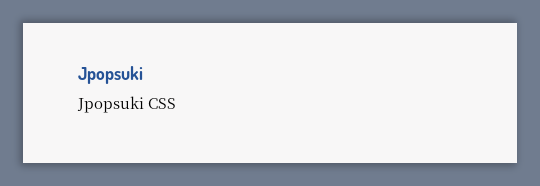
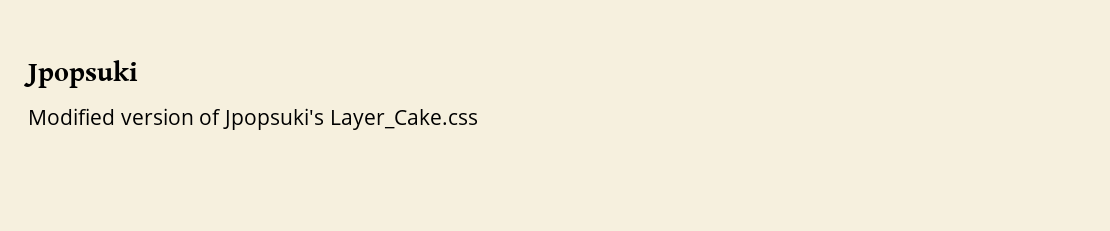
- Jpopsuki CSS
+ Modified version of Jpopsuki's Layer_Cake.css

